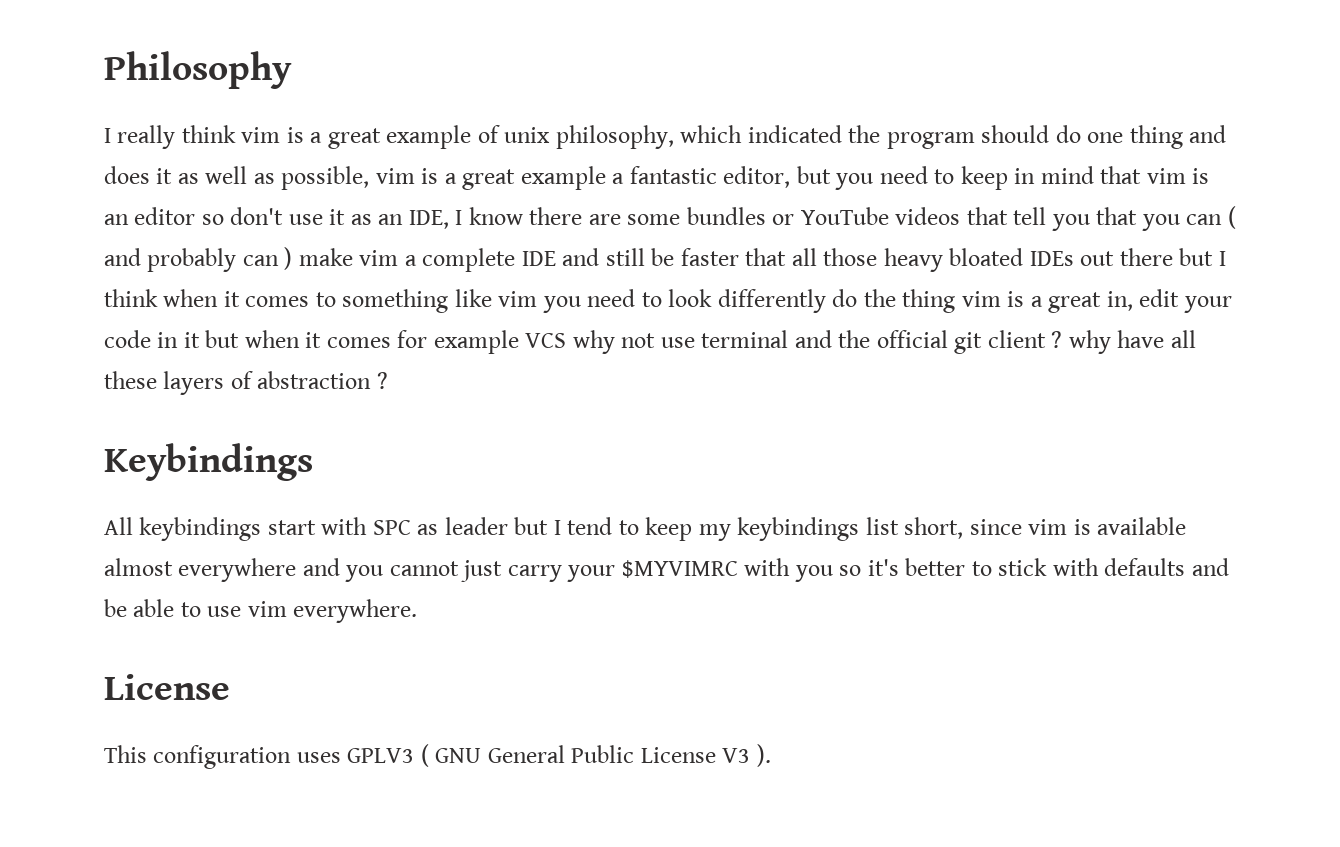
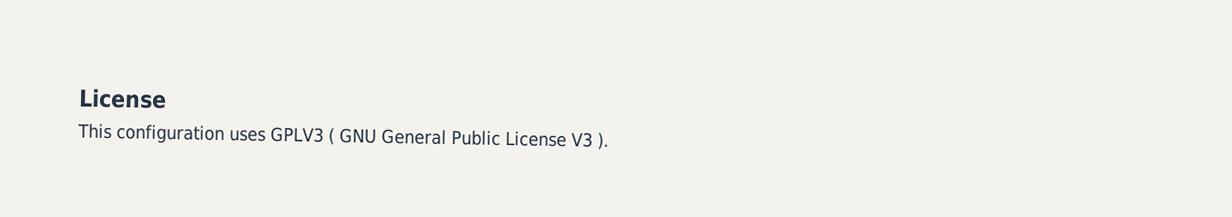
- Philosophy
- I really think vim is a great example of unix philosophy, which indicated the program should do one thing and does it as well as possible, vim is a great example a fantastic editor, but you need to keep in mind that vim is an editor so don't use it as an IDE, I know there are some bundles or YouTube videos that tell you that you can ( and probably can ) make vim a complete IDE and still be faster that all those heavy bloated IDEs out there but I think when it comes to something like vim you need to look differently do the thing vim is a great in, edit your code in it but when it comes for example VCS why not use terminal and the official git client ? why have all these layers of abstraction ?
- Keybindings
- All keybindings start with SPC as leader but I tend to keep my keybindings list short, since vim is available almost everywhere and you cannot just carry your $MYVIMRC with you so it's better to stick with defaults and be able to use vim everywhere.

